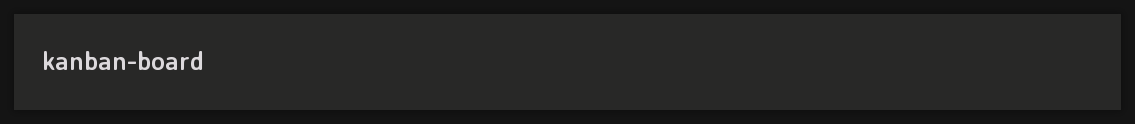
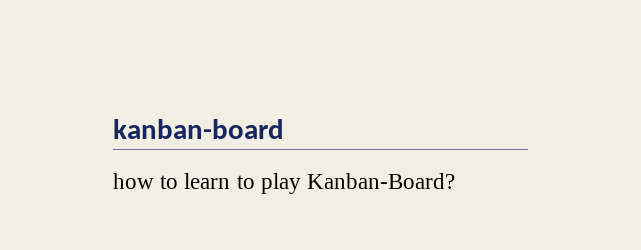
+ how to learn to play Kanban-Board?

